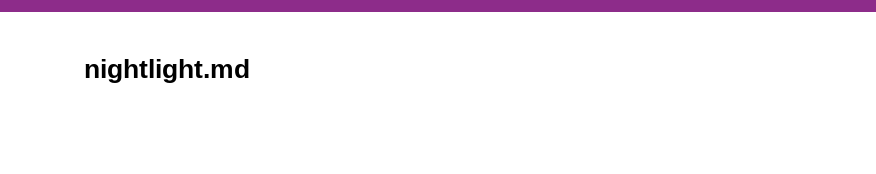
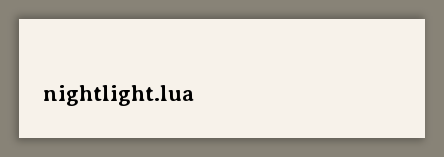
- nightlight.md
+ nightlight.lua

